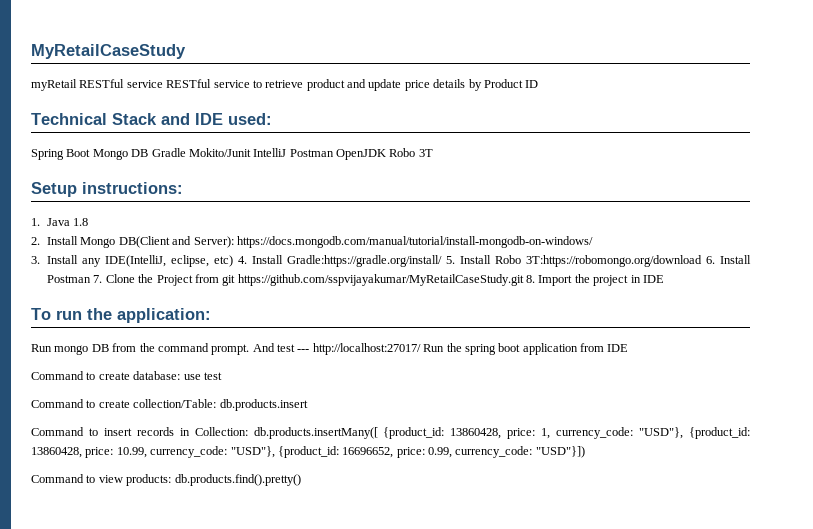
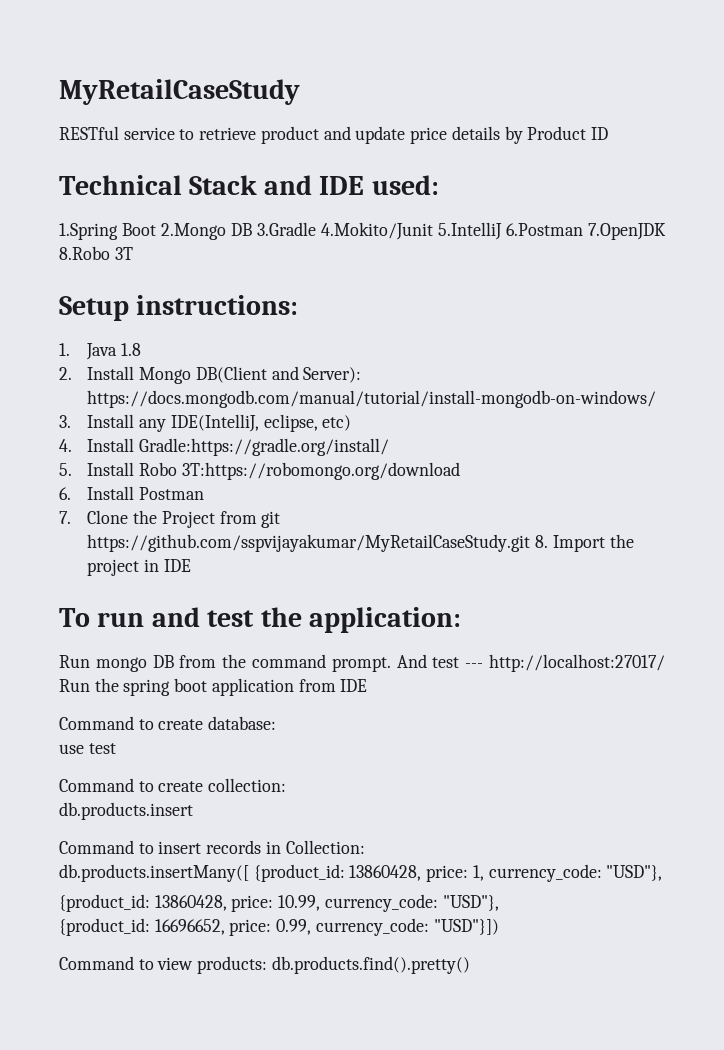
- myRetail RESTful service RESTful service to retrieve product and update price details by Product ID
+ RESTful service to retrieve product and update price details by Product ID
- Spring Boot Mongo DB Gradle Mokito/Junit IntelliJ Postman OpenJDK Robo 3T
+ 1.Spring Boot 2.Mongo DB 3.Gradle 4.Mokito/Junit 5.IntelliJ 6.Postman 7.OpenJDK 8.Robo 3T
- 3. Install any IDE(IntelliJ, eclipse, etc) 4. Install Gradle:https://gradle.org/install/ 5. Install Robo 3T:https://robomongo.org/download 6. Install Postman 7. Clone the Project from git https://github.com/sspvijayakumar/MyRetailCaseStudy.git 8. Import the project in IDE
+ 3. Install any IDE(IntelliJ, eclipse, etc)
+ 4. Install Gradle:https://gradle.org/install/
+ 5. Install Robo 3T:https://robomongo.org/download
+ 6. Install Postman
+ 7. Clone the Project from git https://github.com/sspvijayakumar/MyRetailCaseStudy.git 8. Import the project in IDE
- To run the application:
+ To run and test the application:
- Command to create database: use test
+ Command to create database:
+ use test
- Command to create collection/Table: db.products.insert
+ Command to create collection:
+ db.products.insert
- Command to insert records in Collection: db.products.insertMany([ {product_id: 13860428, price: 1, currency_code: "USD"}, {product_id: 13860428, price: 10.99, currency_code: "USD"}, {product_id: 16696652, price: 0.99, currency_code: "USD"}])
+ Command to insert records in Collection:
+ db.products.insertMany([ {product_id: 13860428, price: 1, currency_code: "USD"},
+ {product_id: 13860428, price: 10.99, currency_code: "USD"},
+ {product_id: 16696652, price: 0.99, currency_code: "USD"}])

